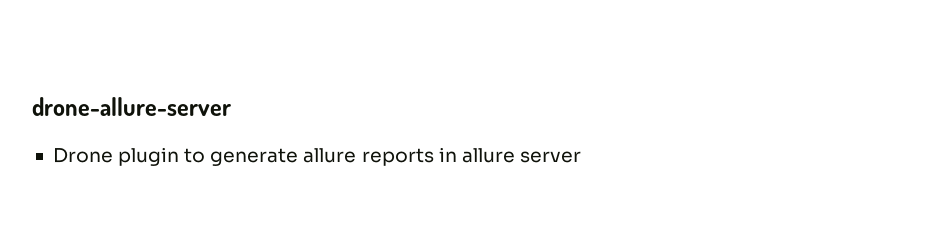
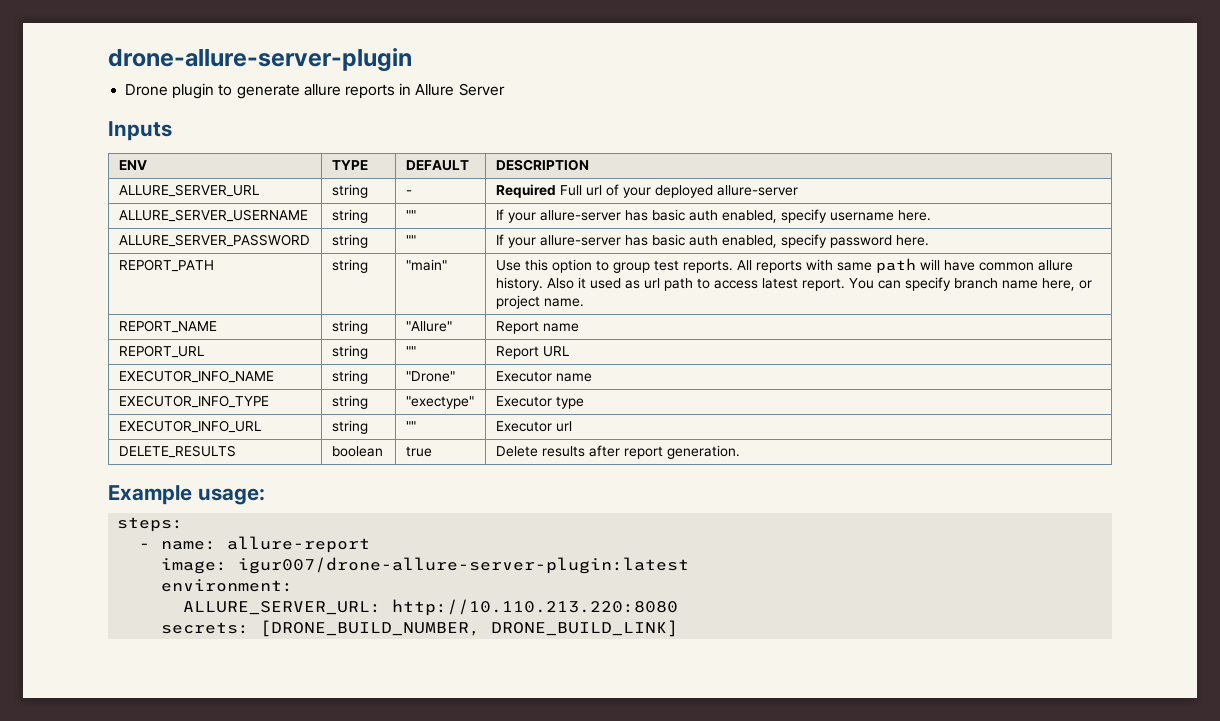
- drone-allure-server
+ drone-allure-server-plugin
- Drone plugin to generate allure reports in allure server
+ Drone plugin to generate allure reports in Allure Server
+ Inputs
+ ENV | TYPE | DEFAULT | DESCRIPTION
+ ALLURE_SERVER_URL | string | - | Required Full url of your deployed allure-server
+ ALLURE_SERVER_USERNAME | string | "" | If your allure-server has basic auth enabled, specify username here.
+ ALLURE_SERVER_PASSWORD | string | "" | If your allure-server has basic auth enabled, specify password here.
+ REPORT_PATH | string | "main" | Use this option to group test reports. All reports with same path will have common allure history. Also it used as url path to access latest report. You can specify branch name here, or project name.
+ REPORT_NAME | string | "Allure" | Report name
+ REPORT_URL | string | "" | Report URL
+ EXECUTOR_INFO_NAME | string | "Drone" | Executor name
+ EXECUTOR_INFO_TYPE | string | "exectype" | Executor type
+ EXECUTOR_INFO_URL | string | "" | Executor url
+ DELETE_RESULTS | boolean | true | Delete results after report generation.
+ Example usage:
+ steps:
+ - name: allure-report
+ image: igur007/drone-allure-server-plugin:latest
+ environment:
+ ALLURE_SERVER_URL: http://10.110.213.220:8080
+ secrets: [DRONE_BUILD_NUMBER, DRONE_BUILD_LINK]

